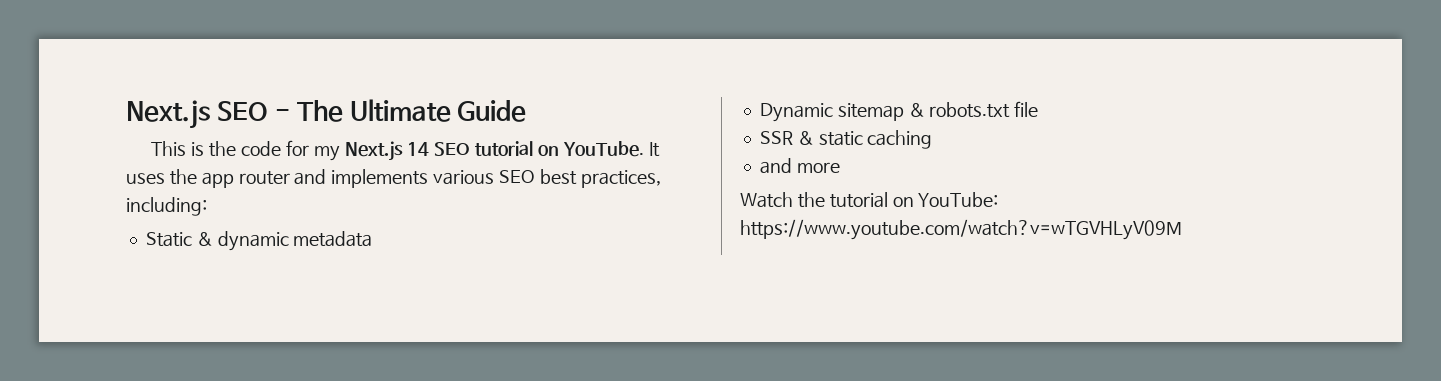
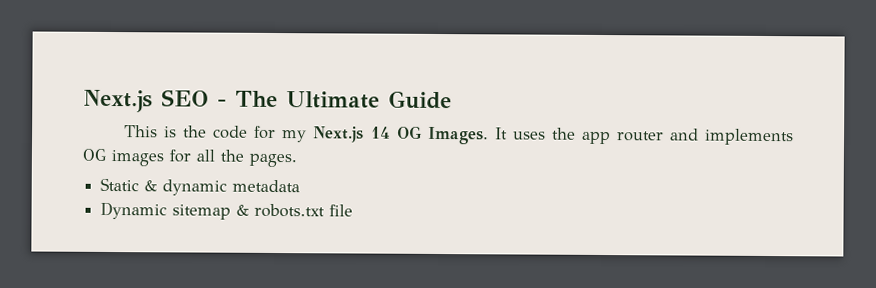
- This is the code for my Next.js 14 SEO tutorial on YouTube.
+ This is the code for my Next.js 14 OG Images.
- It uses the app router and implements various SEO best practices, including:
+ It uses the app router and implements OG images for all the pages.
- SSR & static caching
- and more
- Watch the tutorial on YouTube: https://www.youtube.com/watch?v=wTGVHLyV09M

